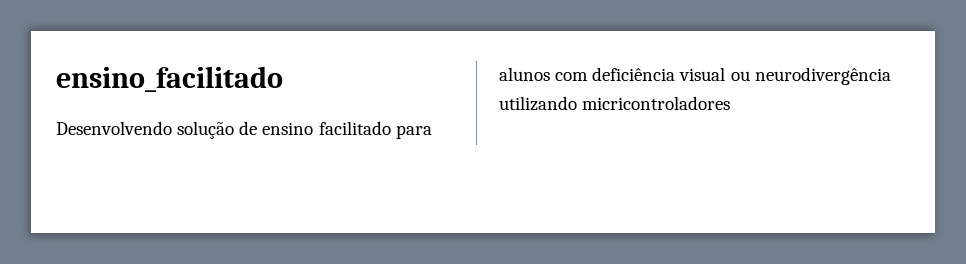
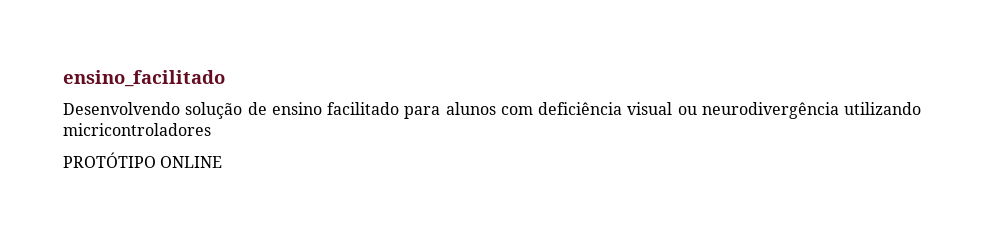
+ PROTÓTIPO ONLINE

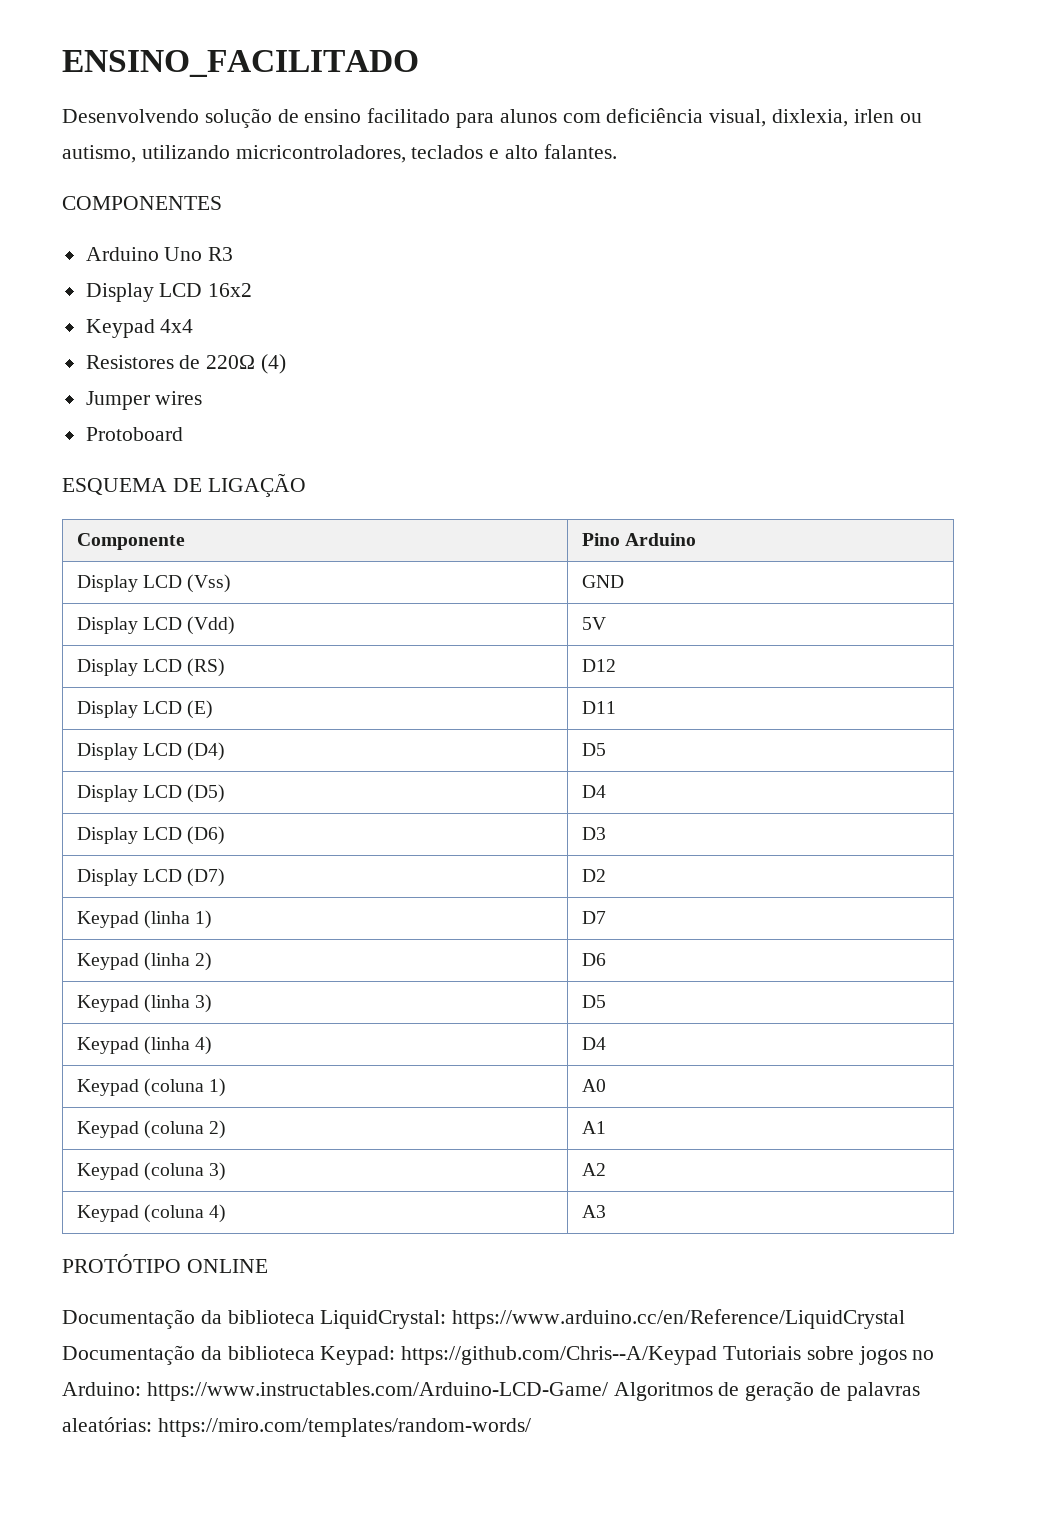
- ensino_facilitado
+ ENSINO_FACILITADO
- Desenvolvendo solução de ensino facilitado para alunos com deficiência visual ou neurodivergência utilizando micricontroladores
+ Desenvolvendo solução de ensino facilitado para alunos com deficiência visual, dixlexia, irlen ou autismo, utilizando micricontroladores, teclados e alto falantes.
+ COMPONENTES
+ Arduino Uno R3
+ Display LCD 16x2
+ Keypad 4x4
+ Resistores de 220Ω (4)
+ Jumper wires
+ Protoboard
+ ESQUEMA DE LIGAÇÃO
+ Componente | Pino Arduino
+ Display LCD (Vss) | GND
+ Display LCD (Vdd) | 5V
+ Display LCD (RS) | D12
+ Display LCD (E) | D11
+ Display LCD (D4) | D5
+ Display LCD (D5) | D4
+ Display LCD (D6) | D3
+ Display LCD (D7) | D2
+ Keypad (linha 1) | D7
+ Keypad (linha 2) | D6
+ Keypad (linha 3) | D5
+ Keypad (linha 4) | D4
+ Keypad (coluna 1) | A0
+ Keypad (coluna 2) | A1
+ Keypad (coluna 3) | A2
+ Keypad (coluna 4) | A3
  PROTÓTIPO ONLINE
+ Documentação da biblioteca LiquidCrystal: https://www.arduino.cc/en/Reference/LiquidCrystal Documentação da biblioteca Keypad: https://github.com/Chris--A/Keypad Tutoriais sobre jogos no Arduino: https://www.instructables.com/Arduino-LCD-Game/ Algoritmos de geração de palavras aleatórias: https://miro.com/templates/random-words/

